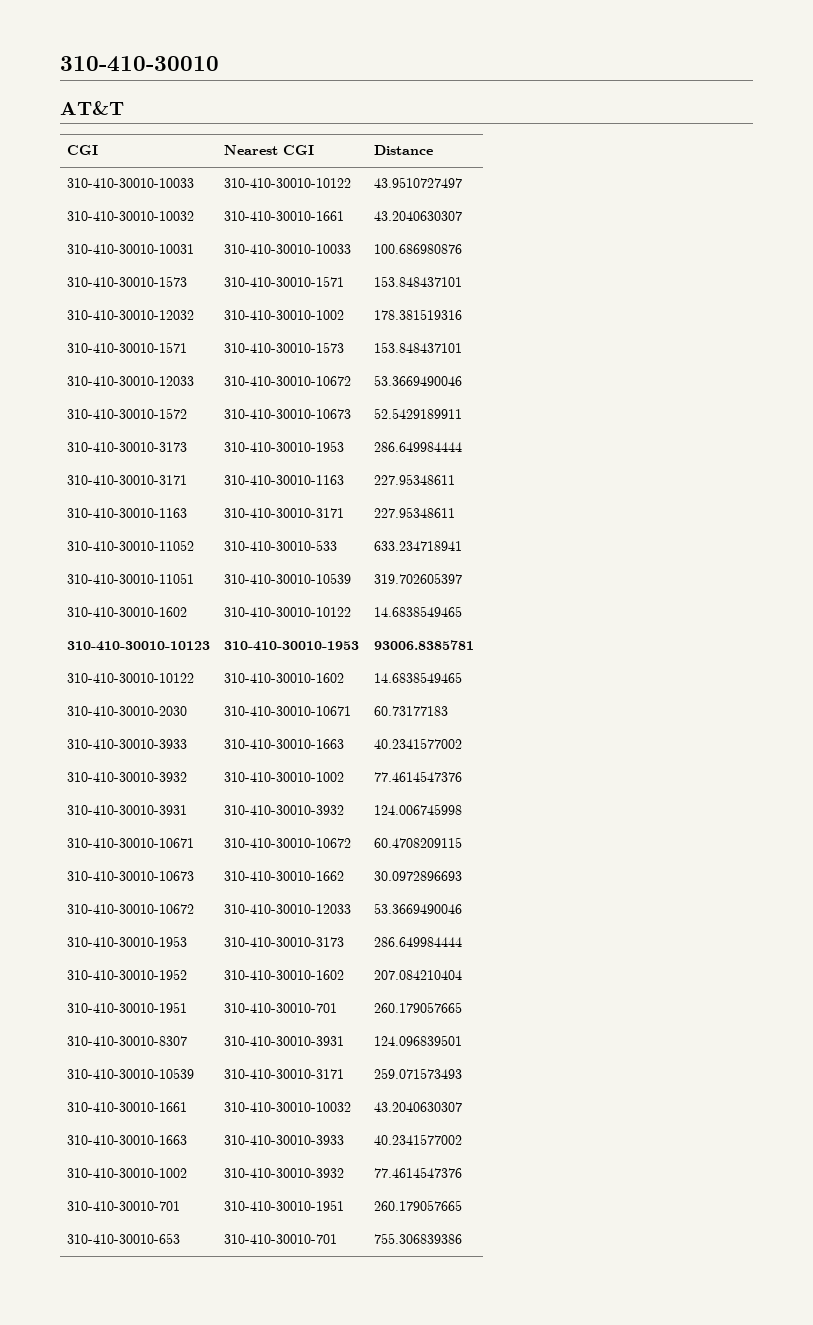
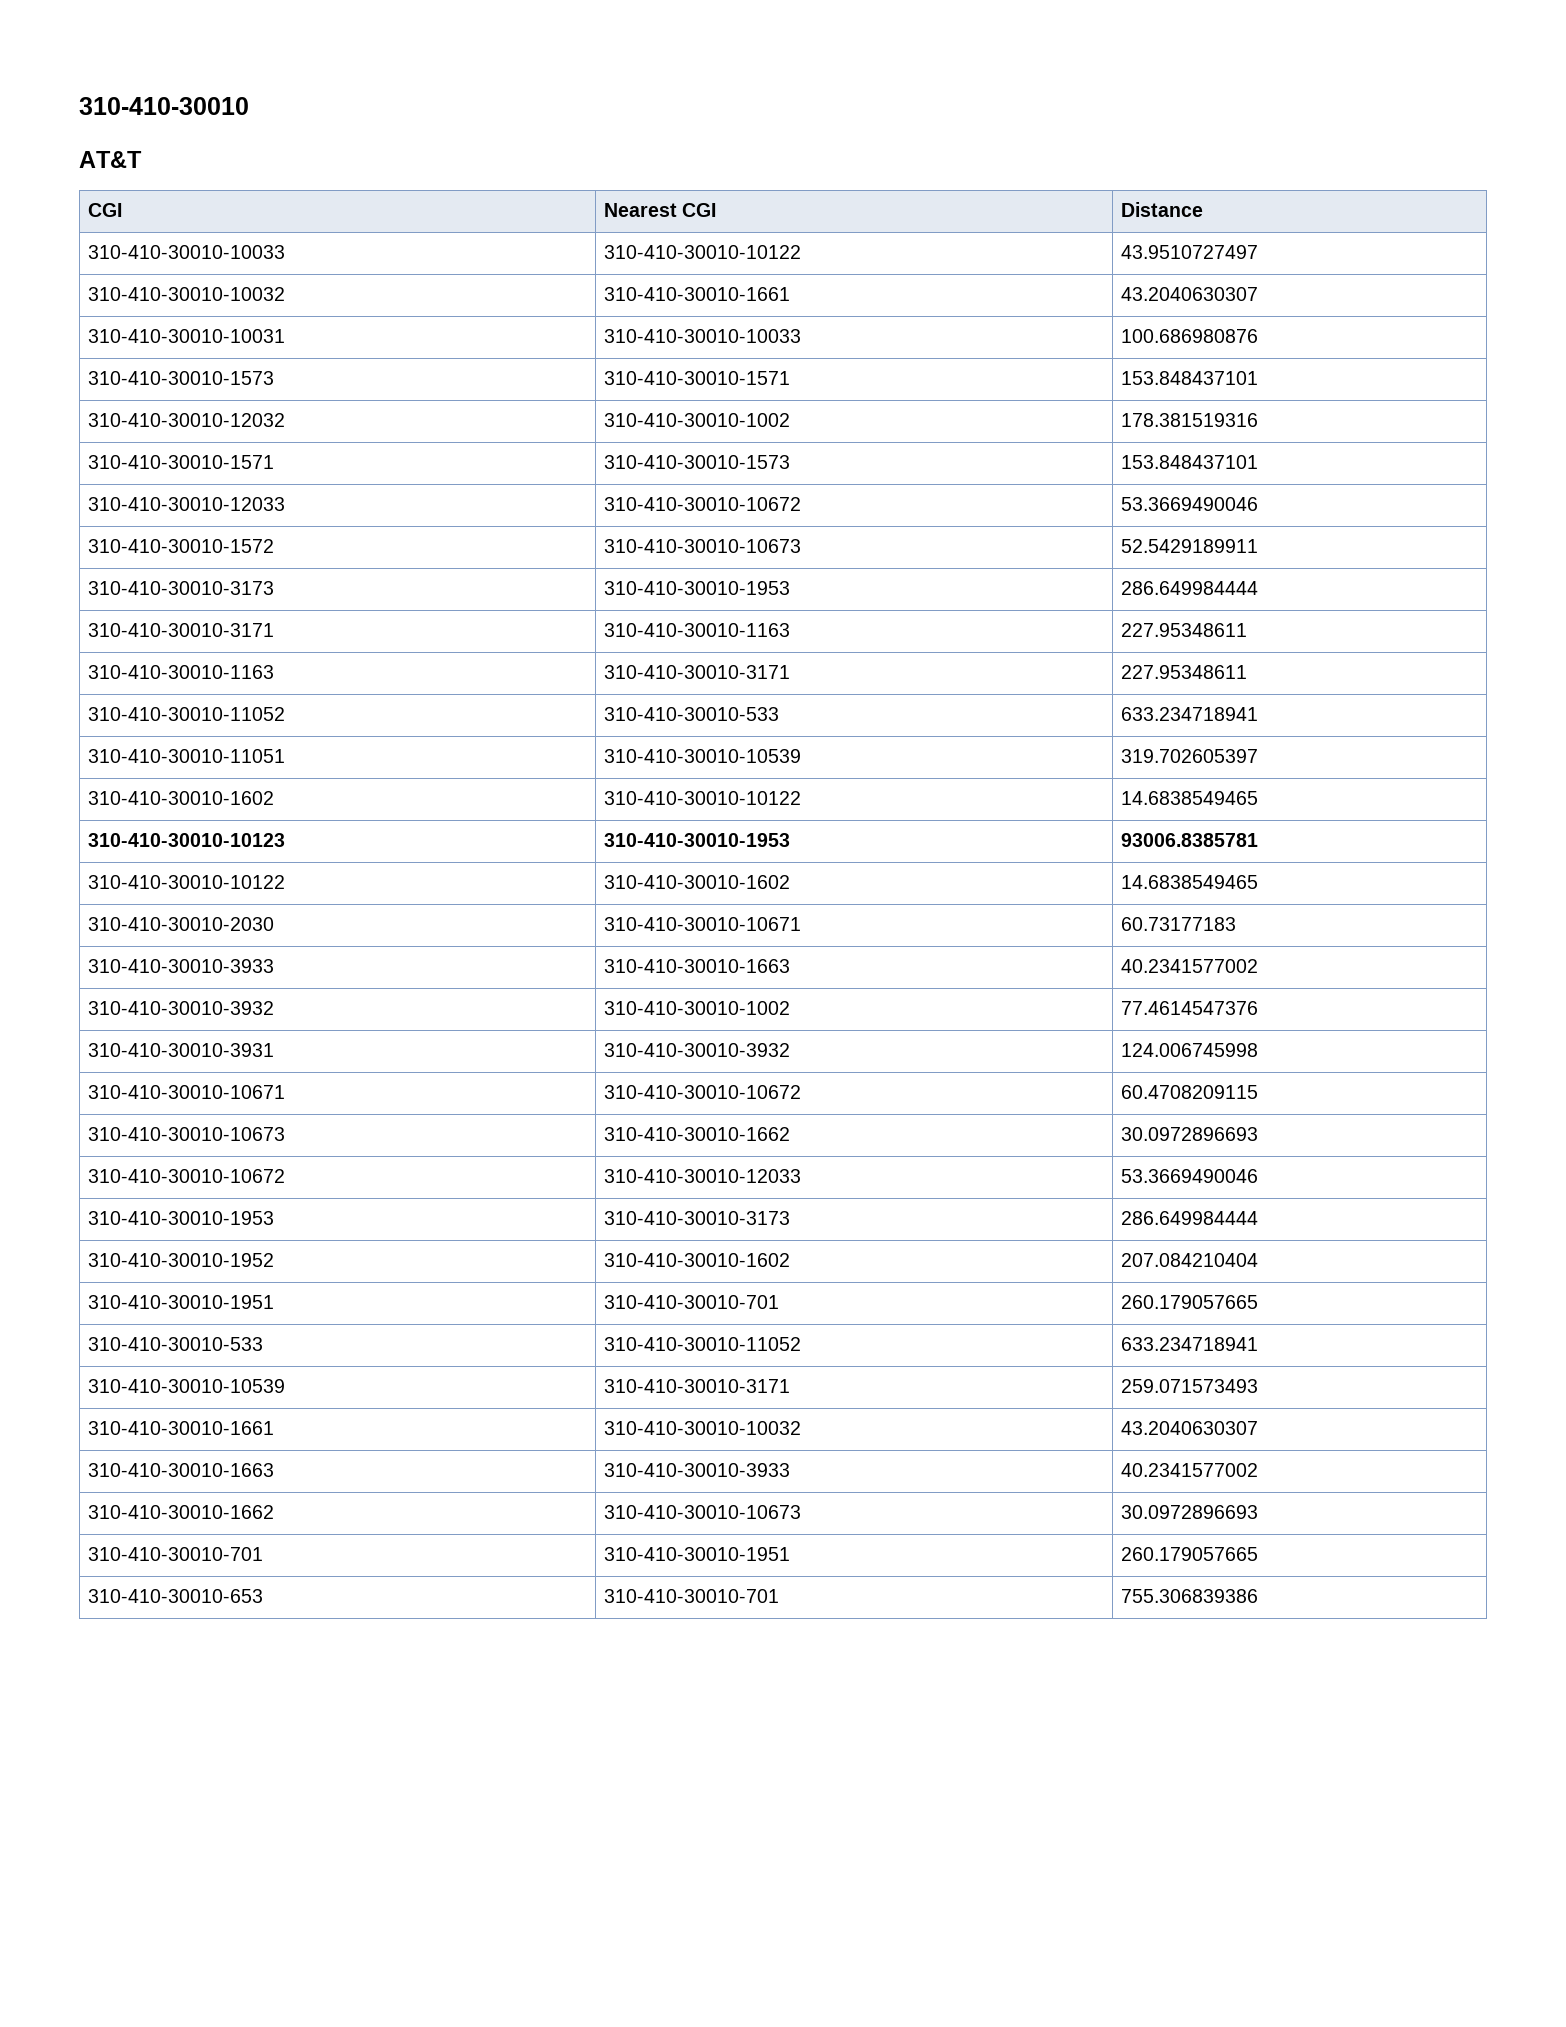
- 310-410-30010-8307 | 310-410-30010-3931 | 124.096839501
+ 310-410-30010-533 | 310-410-30010-11052 | 633.234718941
- 310-410-30010-1002 | 310-410-30010-3932 | 77.4614547376
+ 310-410-30010-1662 | 310-410-30010-10673 | 30.0972896693

